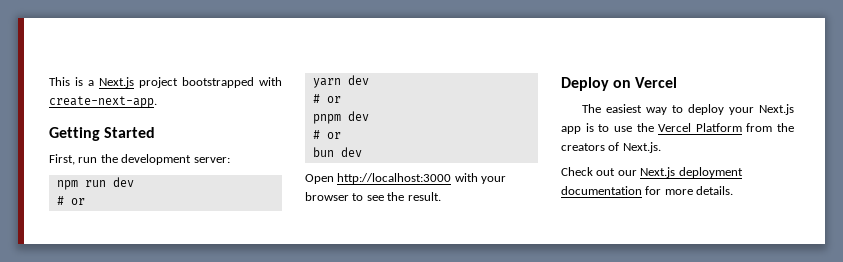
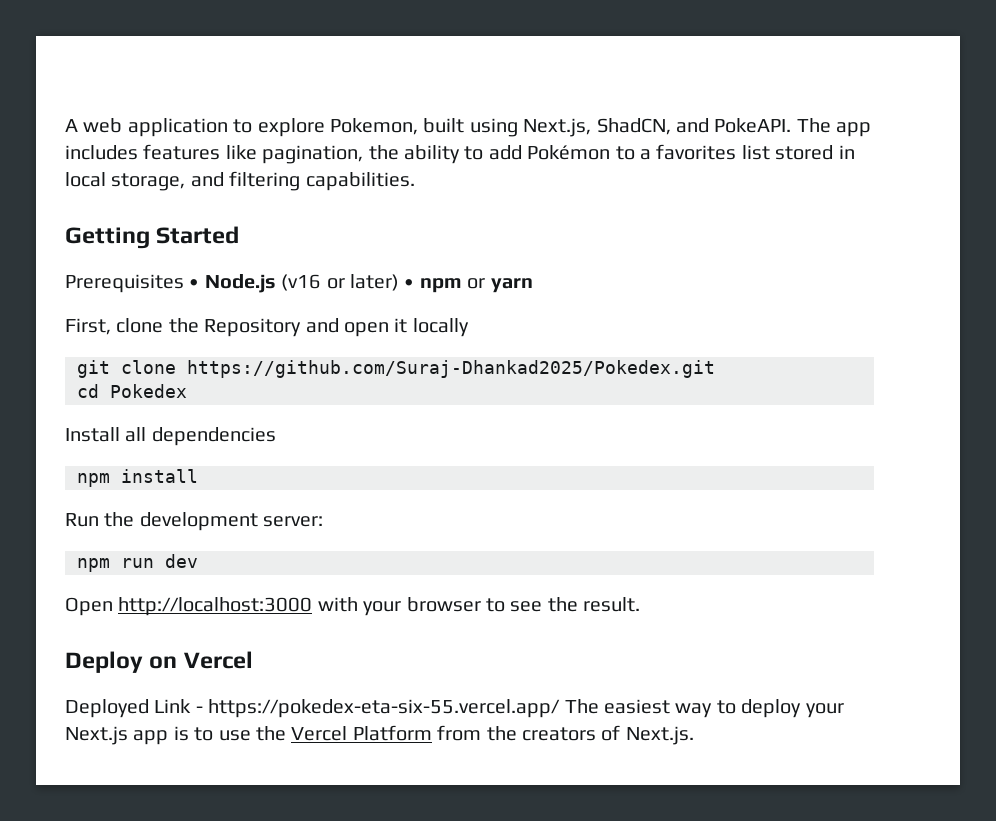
- This is a Next.js project bootstrapped with create-next-app.
+ A web application to explore Pokemon, built using Next.js, ShadCN, and PokeAPI. The app includes features like pagination, the ability to add Pokémon to a favorites list stored in local storage, and filtering capabilities.
  Getting Started
- First, run the development server:
+ Prerequisites • Node.js (v16 or later) • npm or yarn
+ First, clone the Repository and open it locally
+ git clone https://github.com/Suraj-Dhankad2025/Pokedex.git
+ cd Pokedex
+ Install all dependencies
+ npm install
+ Run the development server:
  npm run dev
- # or
- yarn dev
- # or
- pnpm dev
- # or
- bun dev
- The easiest way to deploy your Next.js app is to use the Vercel Platform from the creators of Next.js.
+ Deployed Link - https://pokedex-eta-six-55.vercel.app/ The easiest way to deploy your Next.js app is to use the Vercel Platform from the creators of Next.js.
- Check out our Next.js deployment documentation for more details.

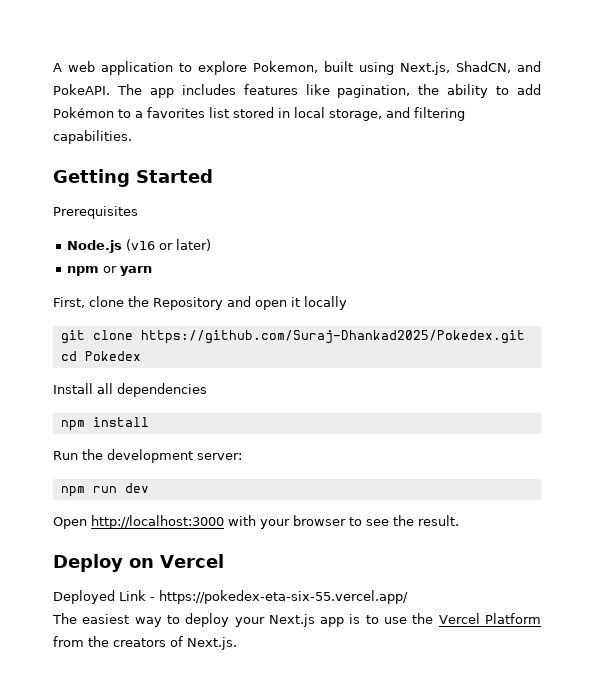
- Prerequisites • Node.js (v16 or later) • npm or yarn
+ Prerequisites
+ Node.js (v16 or later)
+ npm or yarn
- Deployed Link - https://pokedex-eta-six-55.vercel.app/ The easiest way to deploy your Next.js app is to use the Vercel Platform from the creators of Next.js.
+ Deployed Link - https://pokedex-eta-six-55.vercel.app/
+ The easiest way to deploy your Next.js app is to use the Vercel Platform from the creators of Next.js.

